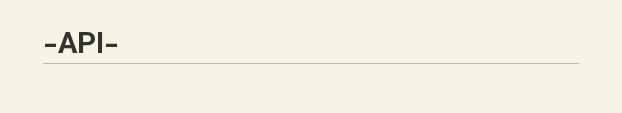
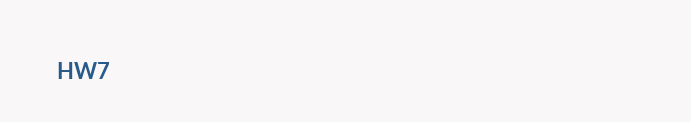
- -API-
+ HW7

